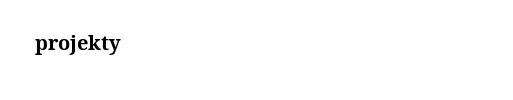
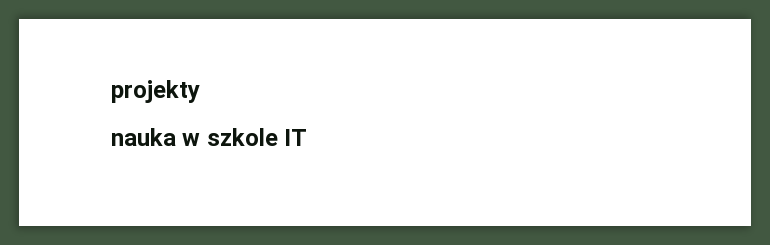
+ nauka w szkole IT

